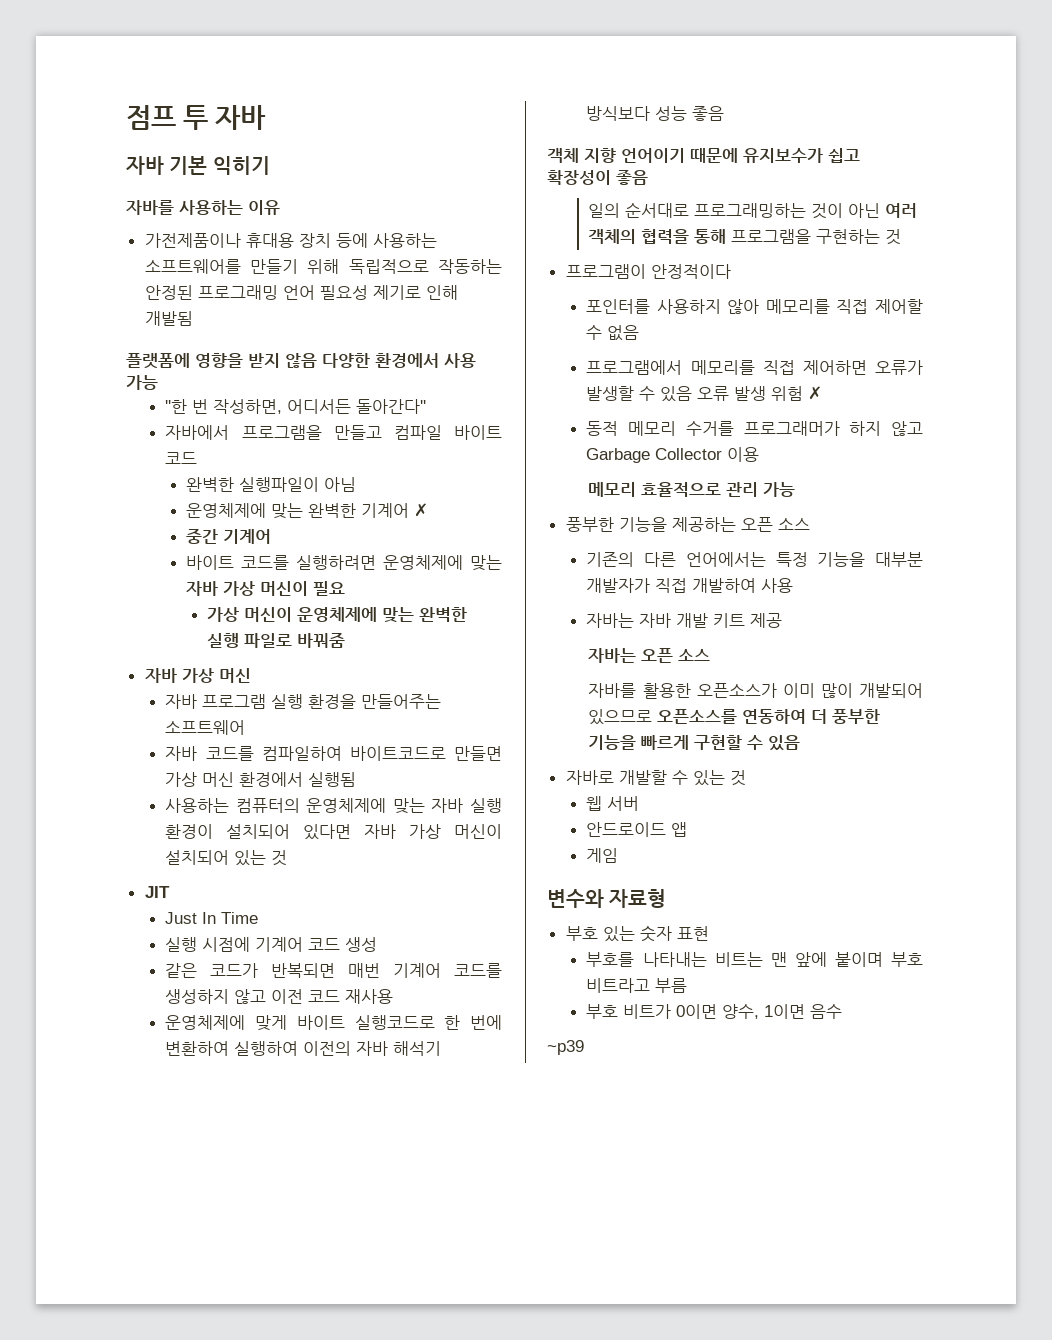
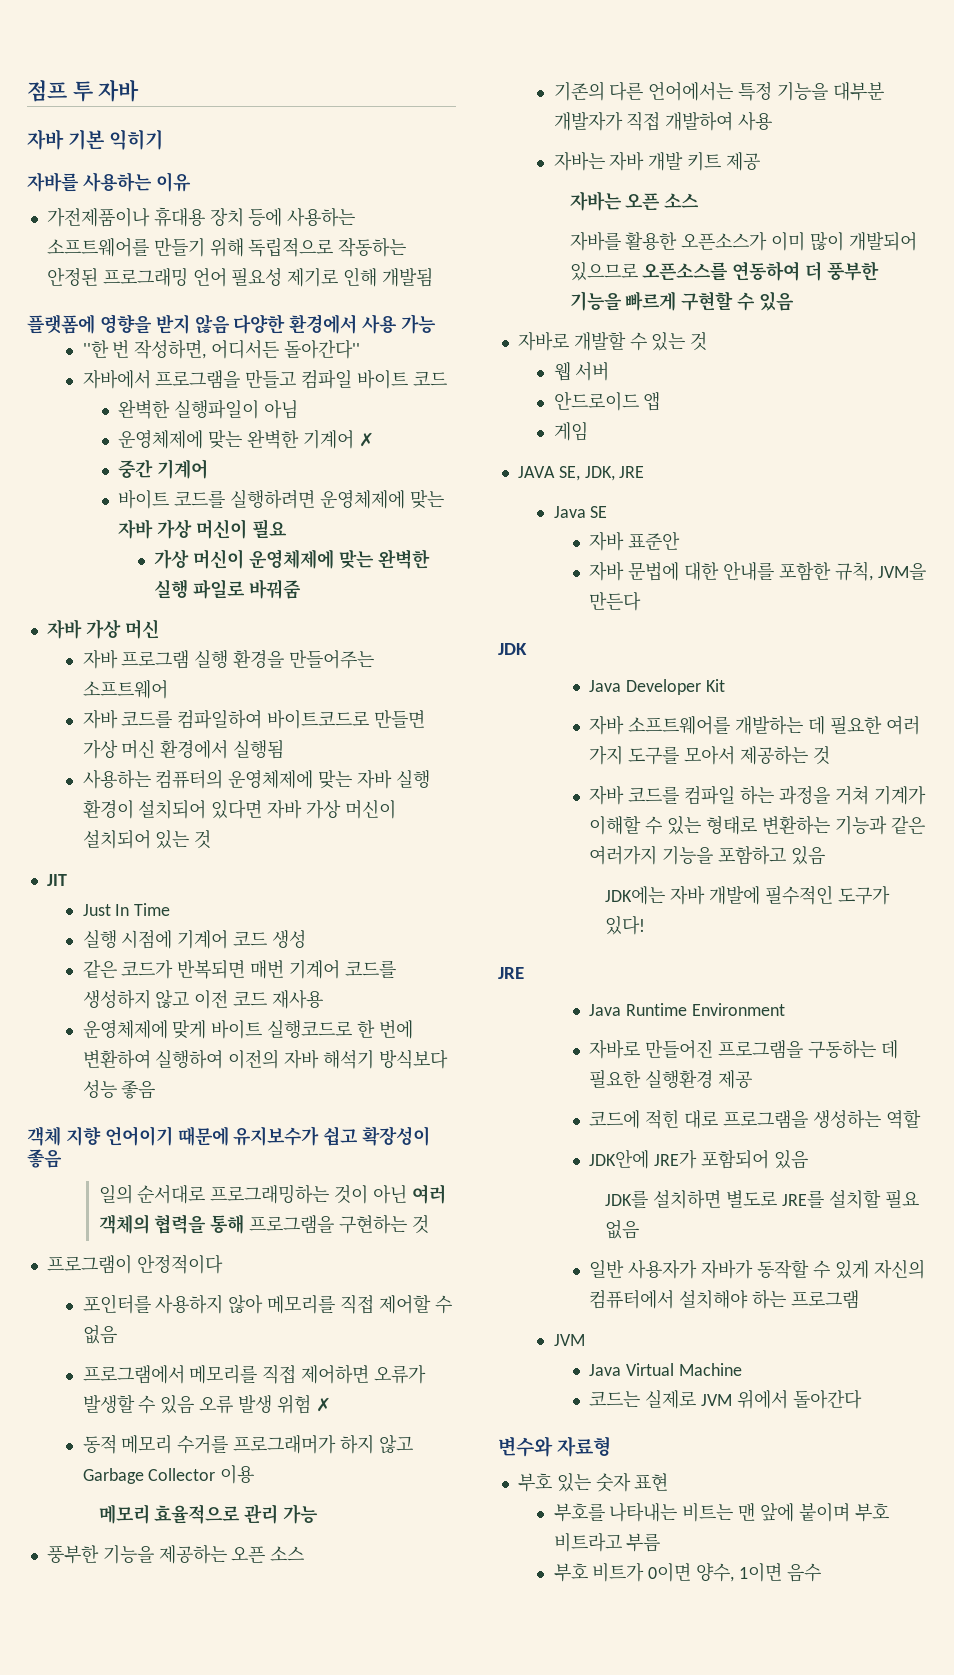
+ JAVA SE, JDK, JRE
+ Java SE
+ 자바 표준안
+ 자바 문법에 대한 안내를 포함한 규칙, JVM을 만든다
+ JDK
+ Java Developer Kit
+ 자바 소프트웨어를 개발하는 데 필요한 여러 가지 도구를 모아서 제공하는 것
+ 자바 코드를 컴파일 하는 과정을 거쳐 기계가 이해할 수 있는 형태로 변환하는 기능과 같은 여러가지 기능을 포함하고 있음
+ JDK에는 자바 개발에 필수적인 도구가 있다!
+ JRE
+ Java Runtime Environment
+ 자바로 만들어진 프로그램을 구동하는 데 필요한 실행환경 제공
+ 코드에 적힌 대로 프로그램을 생성하는 역할
+ JDK안에 JRE가 포함되어 있음
+ JDK를 설치하면 별도로 JRE를 설치할 필요 없음
+ 일반 사용자가 자바가 동작할 수 있게 자신의 컴퓨터에서 설치해야 하는 프로그램
+ JVM
+ Java Virtual Machine
+ 코드는 실제로 JVM 위에서 돌아간다
- ~p39

